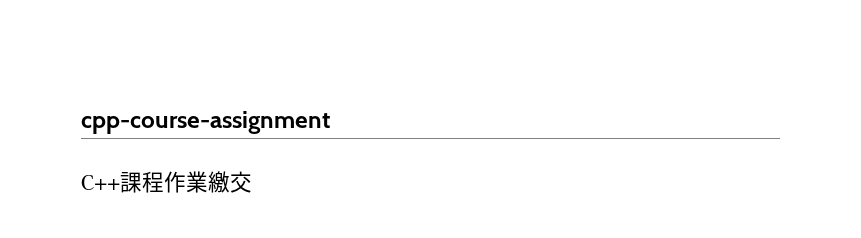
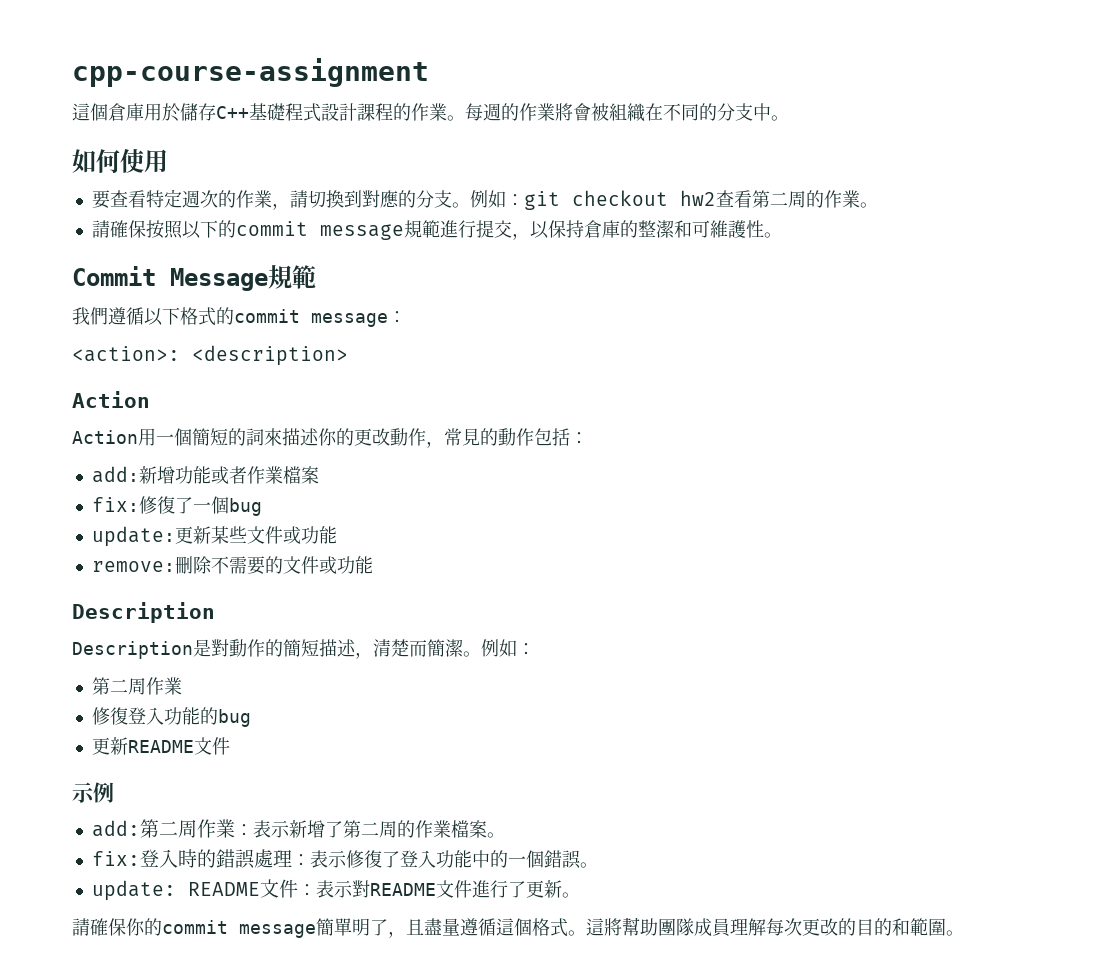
- C++課程作業繳交
+ 這個倉庫用於儲存C++基礎程式設計課程的作業。每週的作業將會被組織在不同的分支中。
+ 如何使用
+ 要查看特定週次的作業，請切換到對應的分支。例如：git checkout hw2查看第二周的作業。
+ 請確保按照以下的commit message規範進行提交，以保持倉庫的整潔和可維護性。
+ Commit Message規範
+ 我們遵循以下格式的commit message：
+ <action>: <description>
+ Action
+ Action用一個簡短的詞來描述你的更改動作，常見的動作包括：
+ add:新增功能或者作業檔案
+ fix:修復了一個bug
+ update:更新某些文件或功能
+ remove:刪除不需要的文件或功能
+ Description
+ Description是對動作的簡短描述，清楚而簡潔。例如：
+ 第二周作業
+ 修復登入功能的bug
+ 更新README文件
+ 示例
+ add:第二周作業：表示新增了第二周的作業檔案。
+ fix:登入時的錯誤處理：表示修復了登入功能中的一個錯誤。
+ update: README文件：表示對README文件進行了更新。
+ 請確保你的commit message簡單明了，且盡量遵循這個格式。這將幫助團隊成員理解每次更改的目的和範圍。

